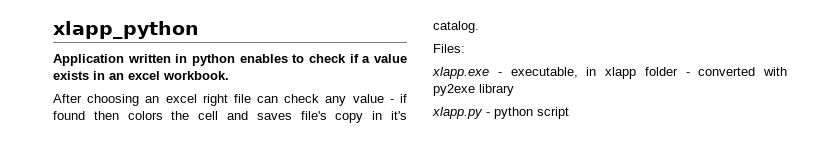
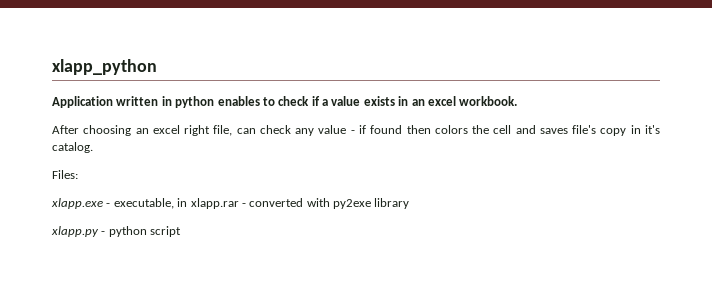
- After choosing an excel right file can check any value - if found then colors the cell and saves file's copy in it's catalog.
+ After choosing an excel right file, can check any value - if found then colors the cell and saves file's copy in it's catalog.
- xlapp.exe - executable, in xlapp folder - converted with py2exe library
+ xlapp.exe - executable, in xlapp.rar - converted with py2exe library

